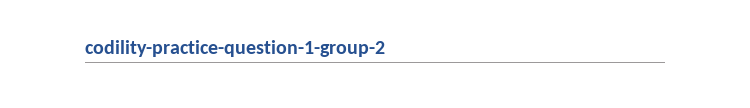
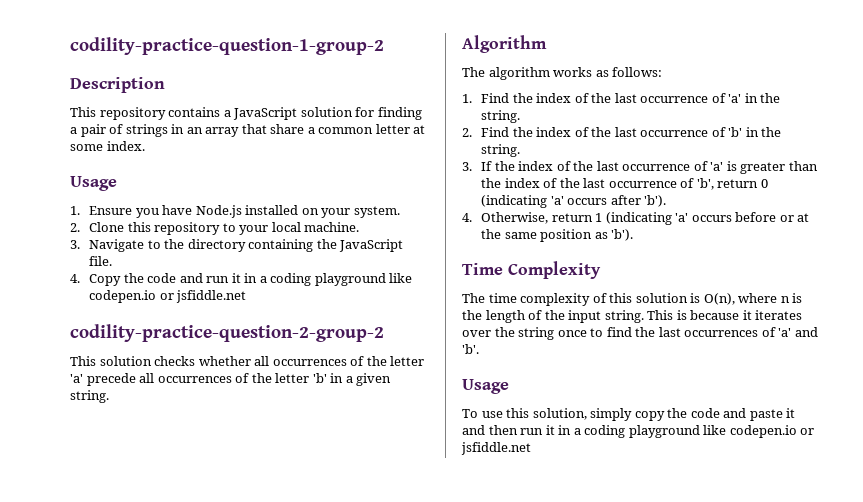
+ Description
+ This repository contains a JavaScript solution for finding a pair of strings in an array that share a common letter at some index.
+ Usage
+ 1. Ensure you have Node.js installed on your system.
+ 2. Clone this repository to your local machine.
+ 3. Navigate to the directory containing the JavaScript file.
+ 4. Copy the code and run it in a coding playground like codepen.io or jsfiddle.net
+ codility-practice-question-2-group-2
+ This solution checks whether all occurrences of the letter 'a' precede all occurrences of the letter 'b' in a given string.
+ Algorithm
+ The algorithm works as follows:
+ 1. Find the index of the last occurrence of 'a' in the string.
+ 2. Find the index of the last occurrence of 'b' in the string.
+ 3. If the index of the last occurrence of 'a' is greater than the index of the last occurrence of 'b', return 0 (indicating 'a' occurs after 'b').
+ 4. Otherwise, return 1 (indicating 'a' occurs before or at the same position as 'b').
+ Time Complexity
+ The time complexity of this solution is O(n), where n is the length of the input string. This is because it iterates over the string once to find the last occurrences of 'a' and 'b'.
+ Usage
+ To use this solution, simply copy the code and paste it and then run it in a coding playground like codepen.io or jsfiddle.net

